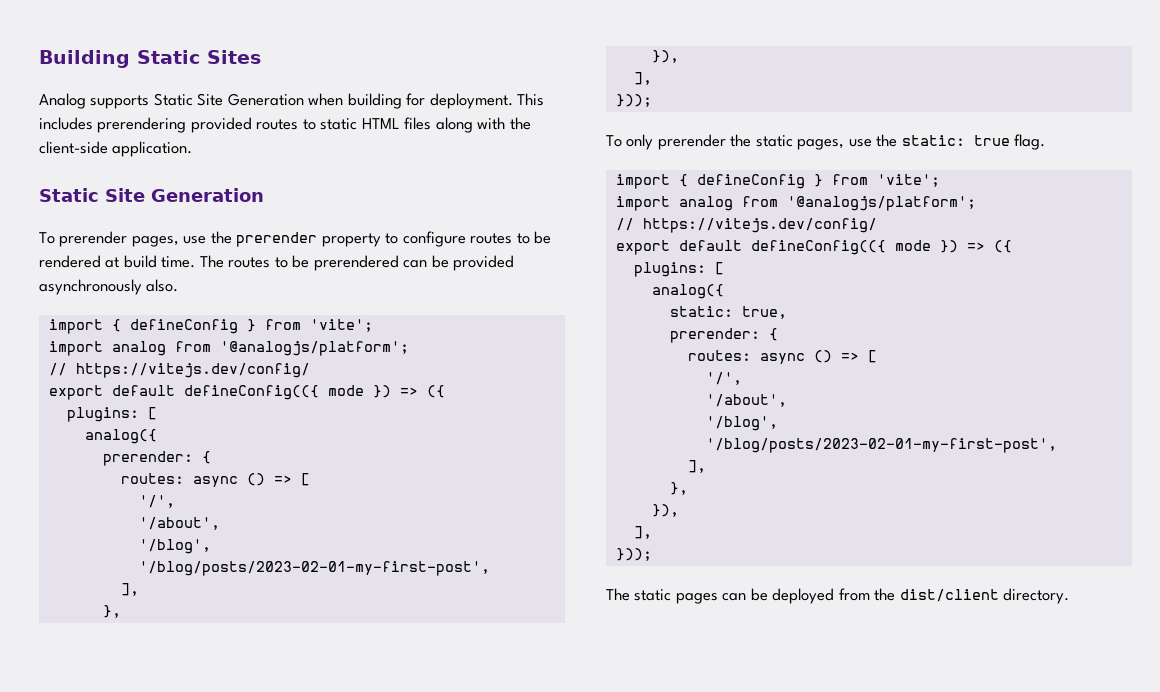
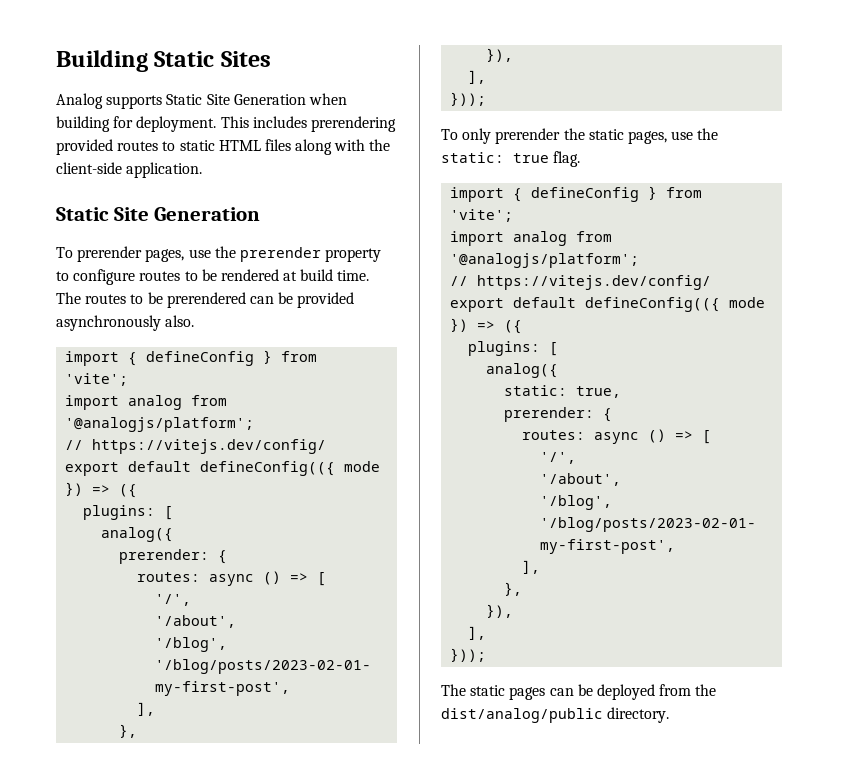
- The static pages can be deployed from the dist/client directory.
+ The static pages can be deployed from the dist/analog/public directory.

